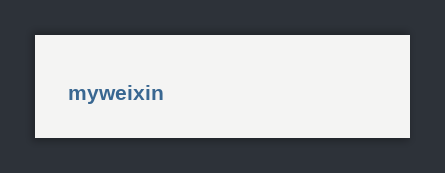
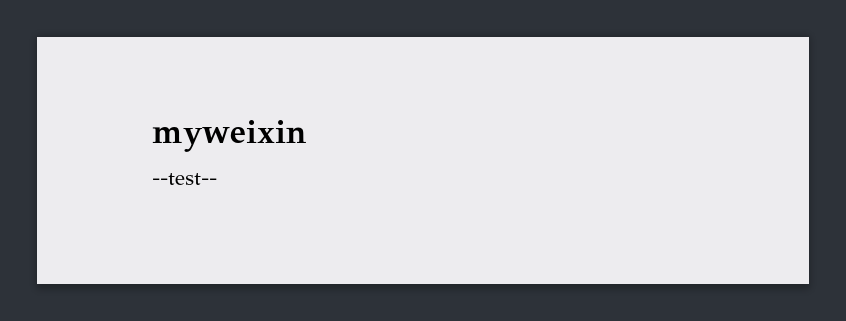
+ --test--

